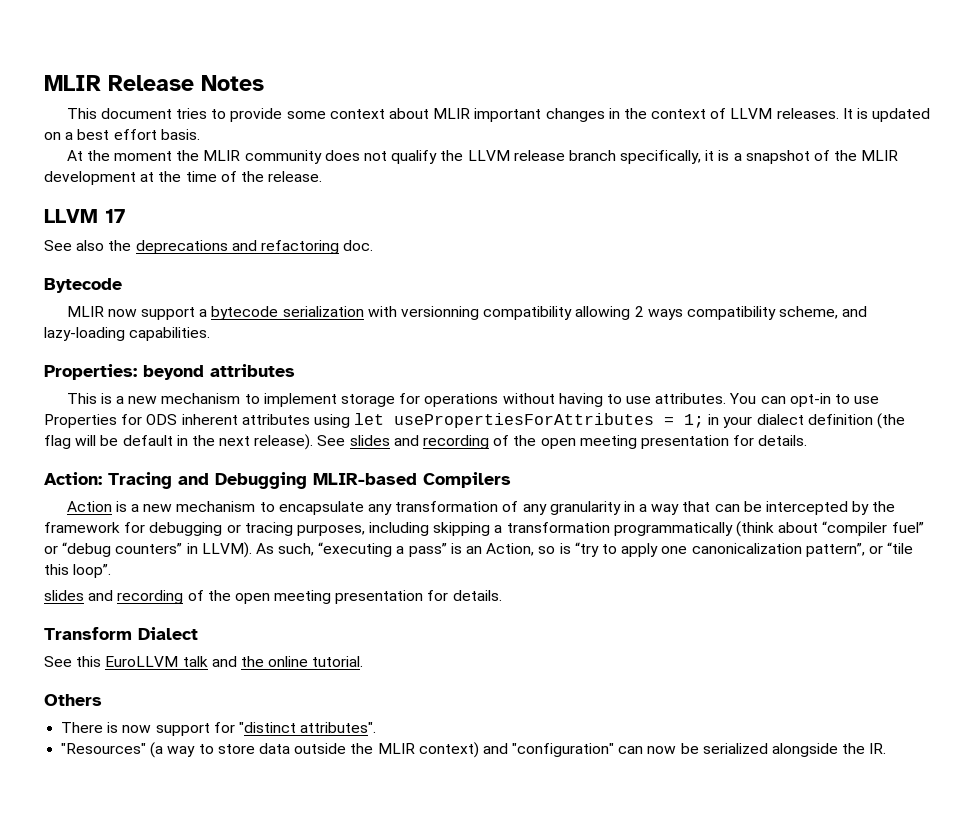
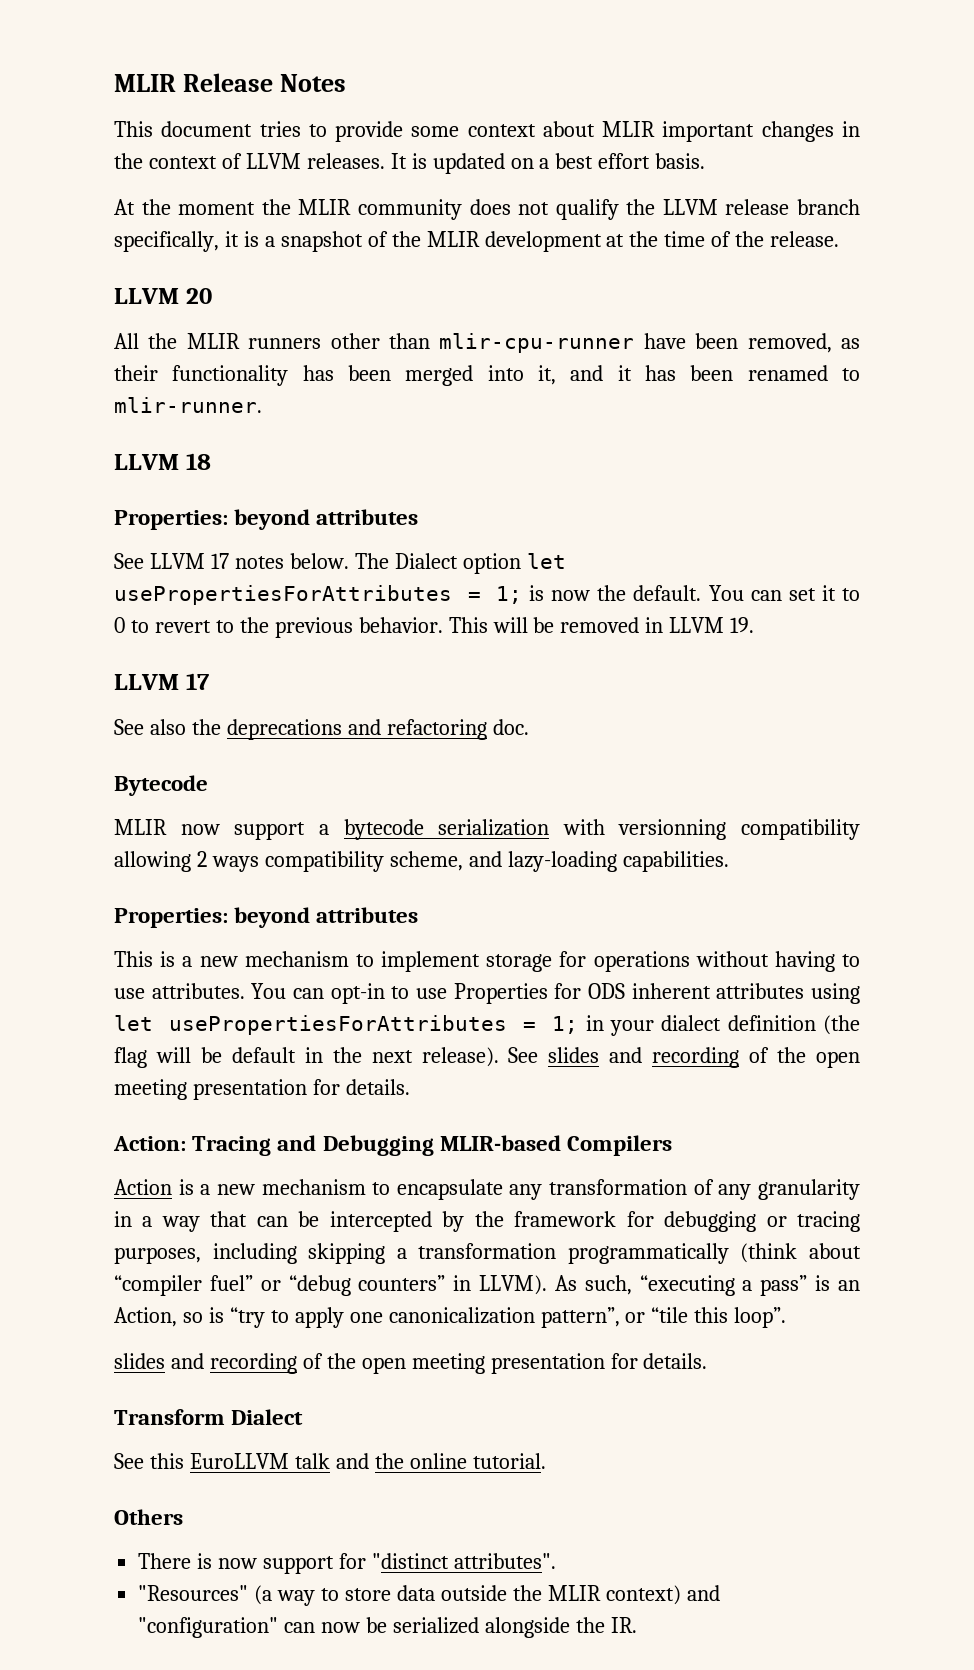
+ LLVM 20
+ All the MLIR runners other than mlir-cpu-runner have been removed, as their functionality has been merged into it, and it has been renamed to mlir-runner.
+ LLVM 18
+ Properties: beyond attributes
+ See LLVM 17 notes below. The Dialect option let usePropertiesForAttributes = 1; is now the default. You can set it to 0 to revert to the previous behavior. This will be removed in LLVM 19.

